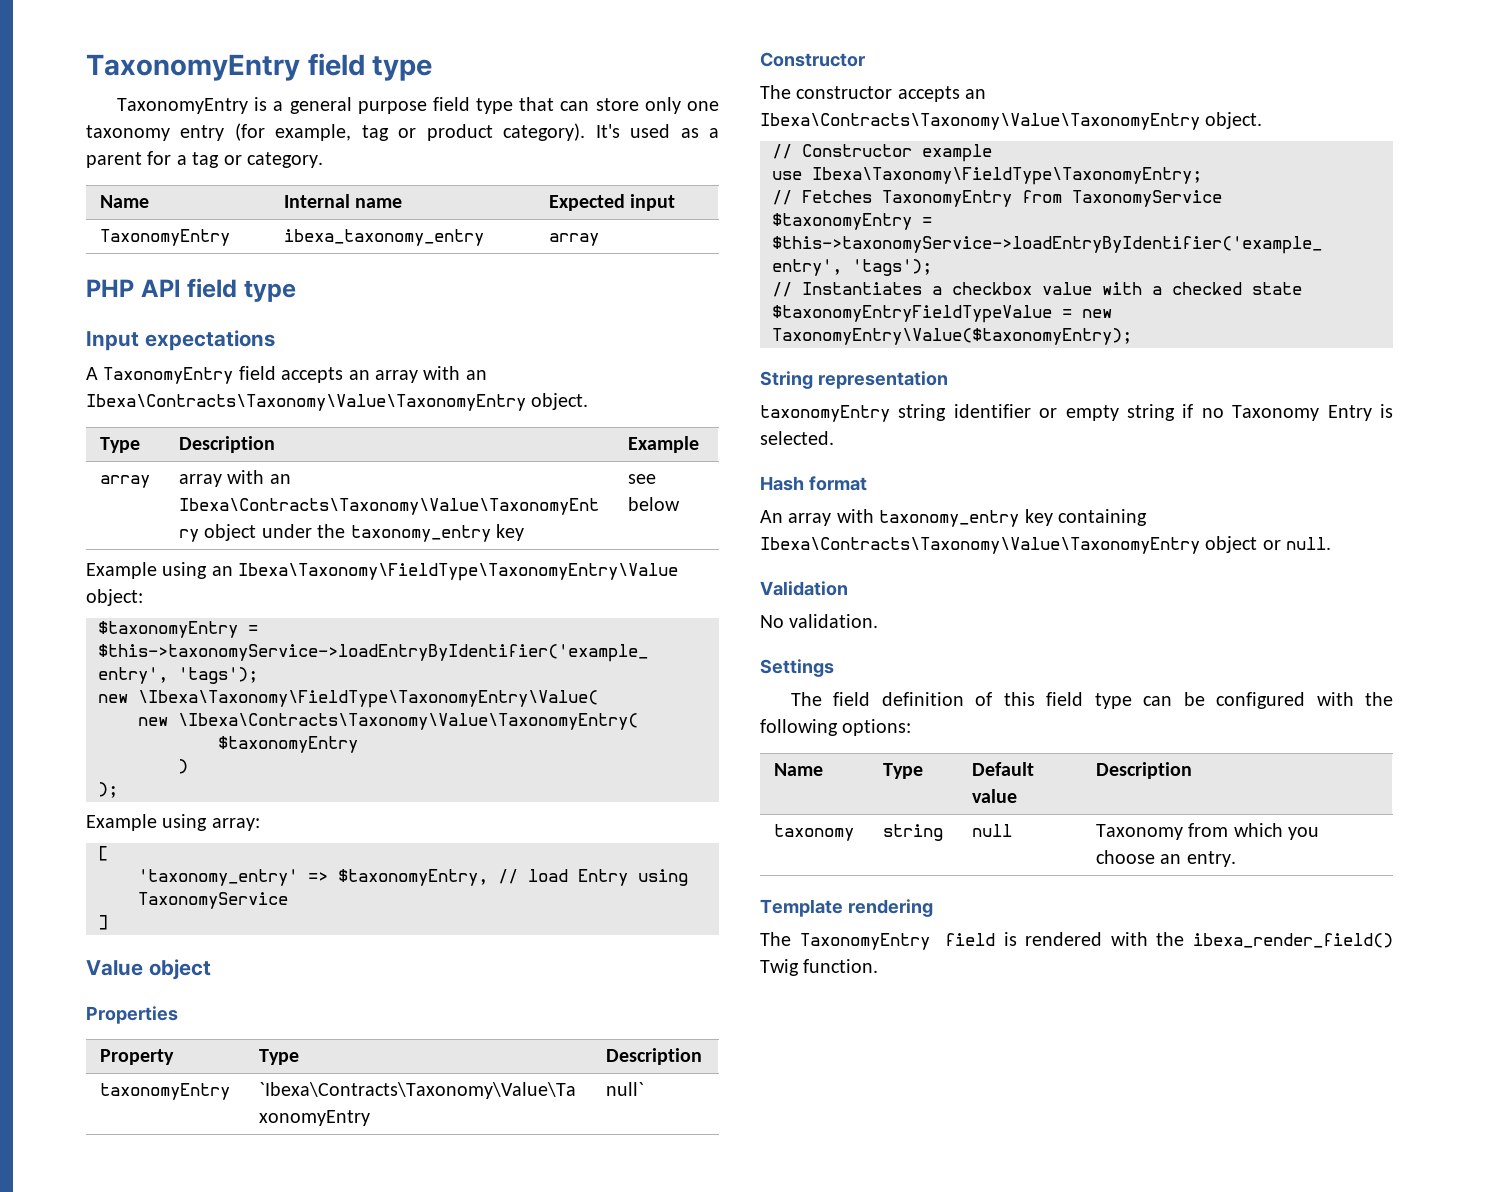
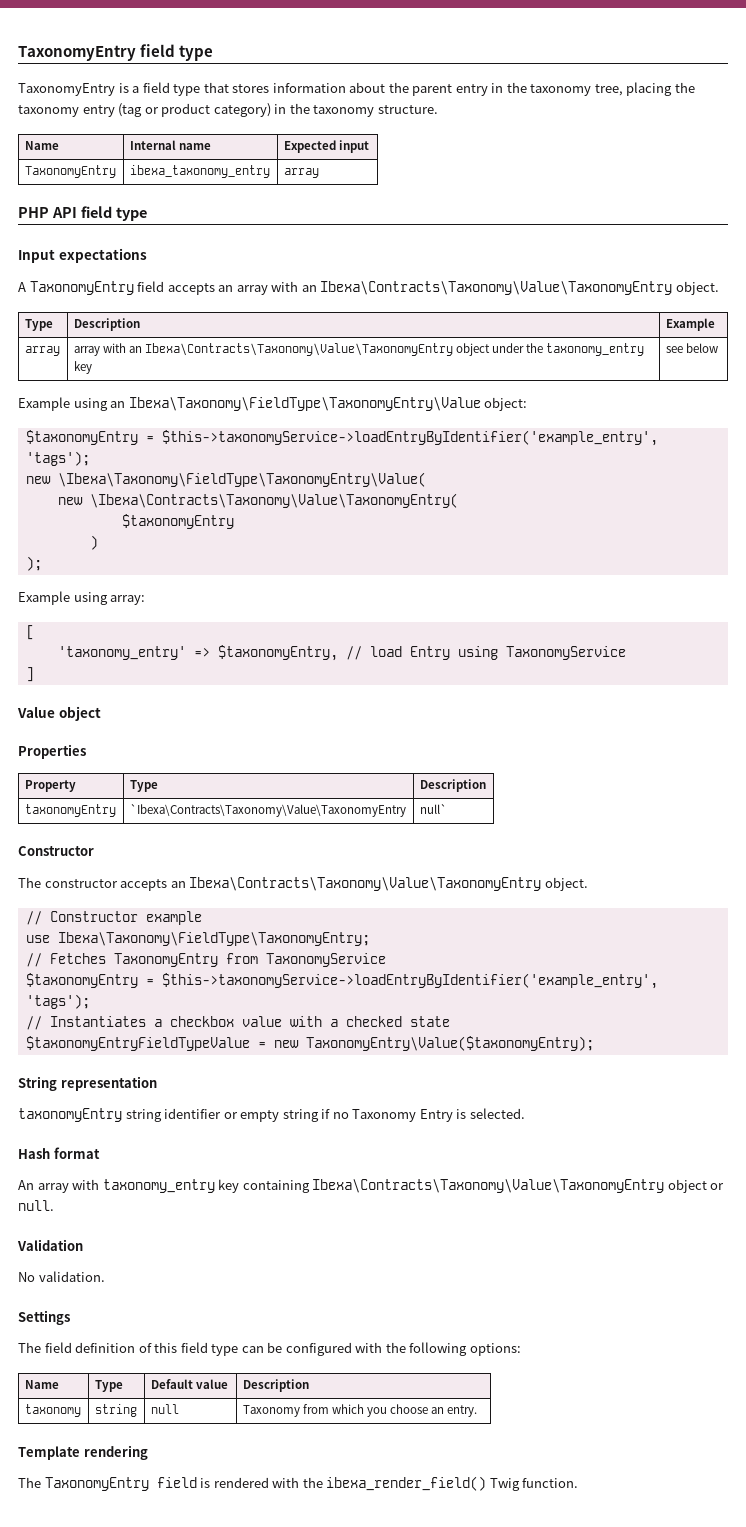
- TaxonomyEntry is a general purpose field type that can store only one taxonomy entry (for example, tag or product category). It's used as a parent for a tag or category.
+ TaxonomyEntry is a field type that stores information about the parent entry in the taxonomy tree, placing the taxonomy entry (tag or product category) in the taxonomy structure.

